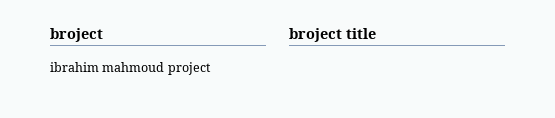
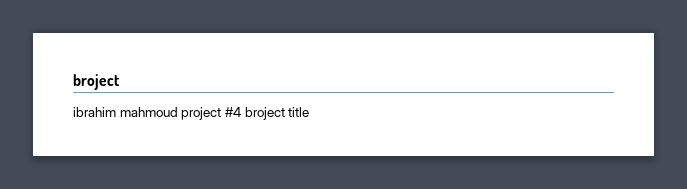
- ibrahim mahmoud project
- broject title
+ ibrahim mahmoud project #4 broject title

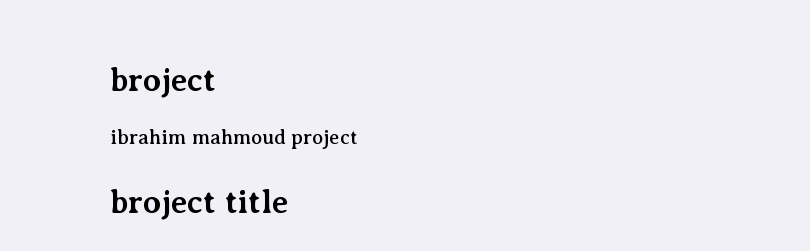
- ibrahim mahmoud project #4 broject title
+ ibrahim mahmoud project
+ broject title

